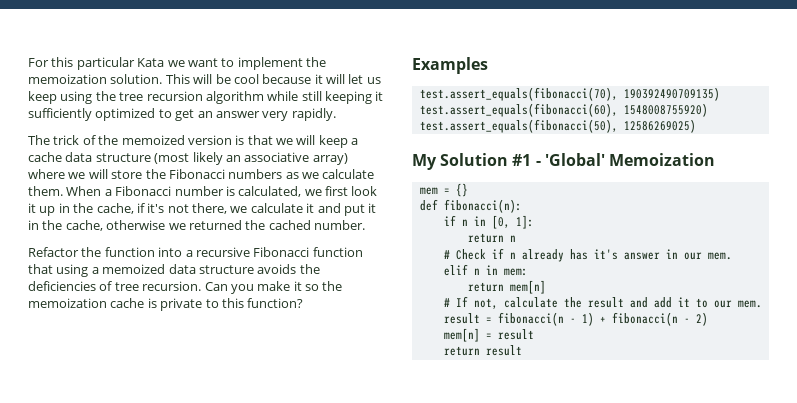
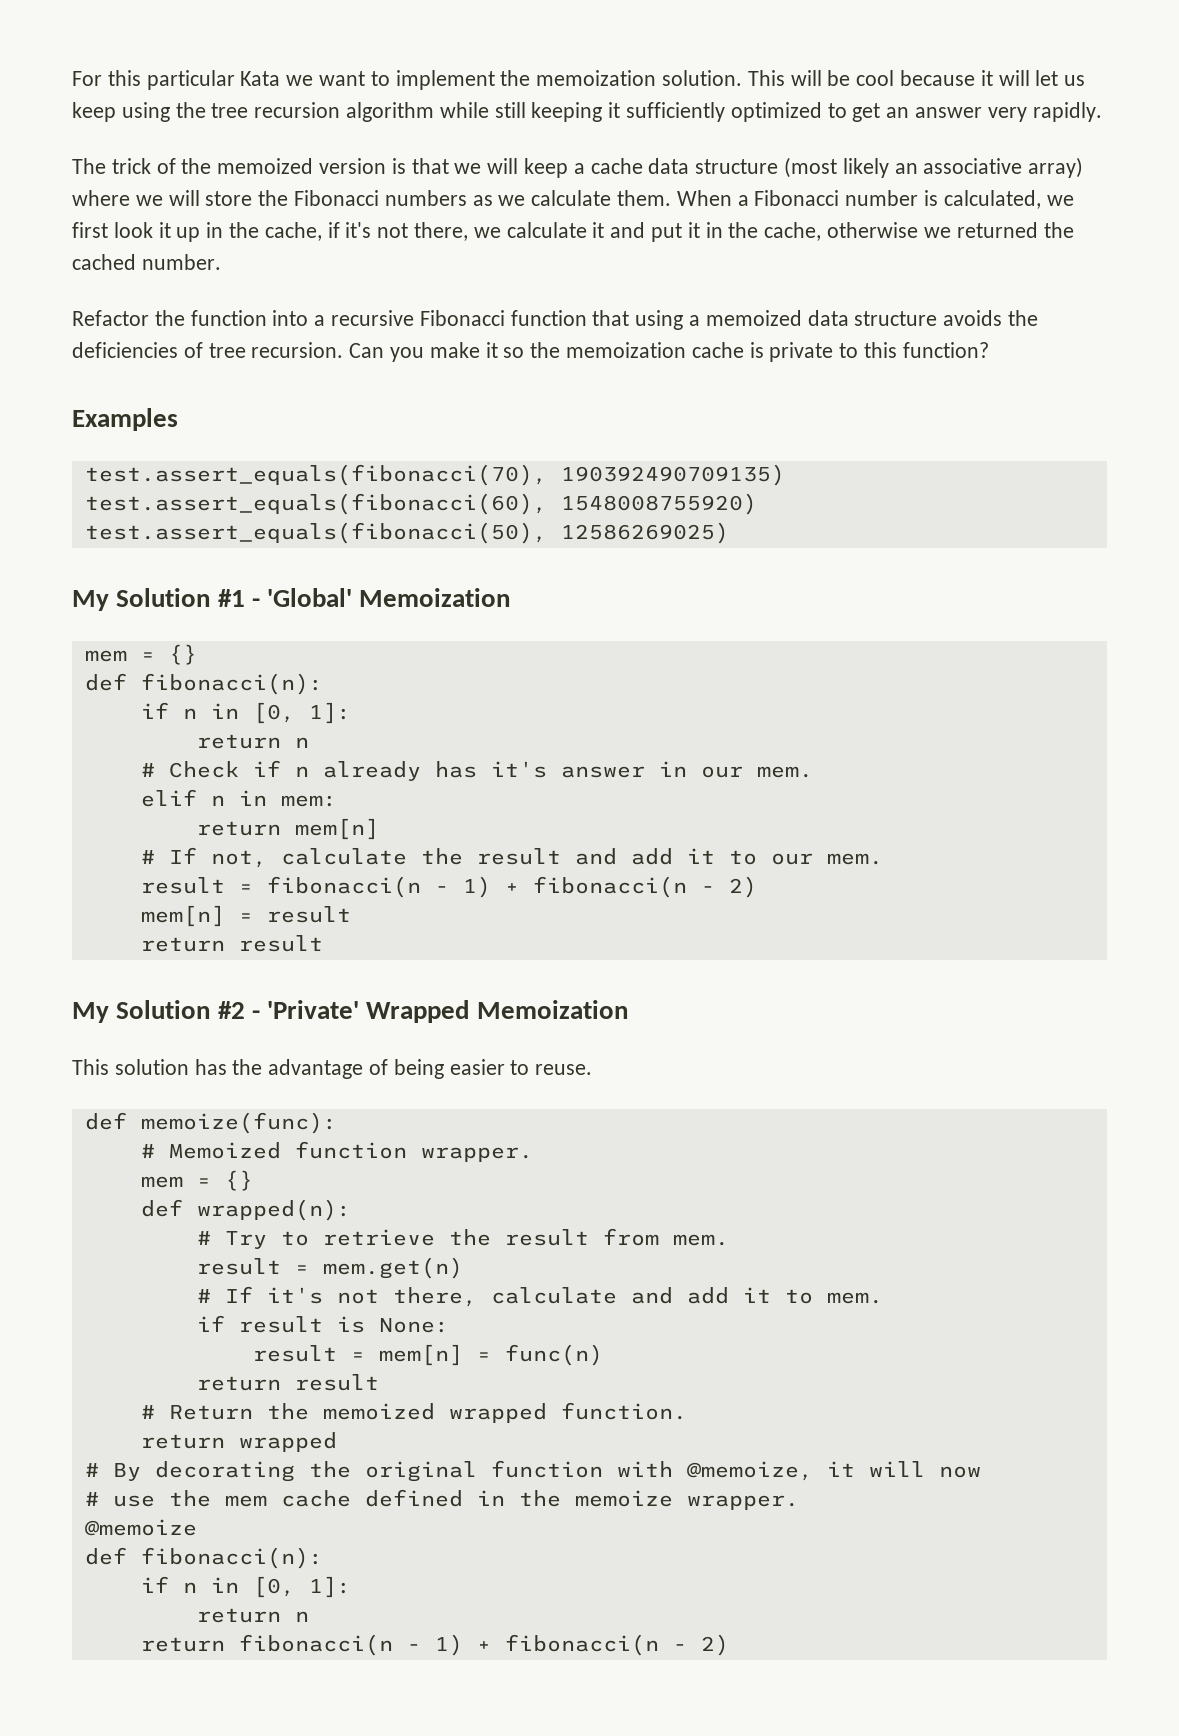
+ My Solution #2 - 'Private' Wrapped Memoization
+ This solution has the advantage of being easier to reuse.
+ def memoize(func):
+ # Memoized function wrapper.
+ mem = {}
+ def wrapped(n):
+ # Try to retrieve the result from mem.
+ result = mem.get(n)
+ # If it's not there, calculate and add it to mem.
+ if result is None:
+ result = mem[n] = func(n)
+ return result
+ # Return the memoized wrapped function.
+ return wrapped
+ # By decorating the original function with @memoize, it will now
+ # use the mem cache defined in the memoize wrapper.
+ @memoize
+ def fibonacci(n):
+ if n in [0, 1]:
+ return n
+ return fibonacci(n - 1) + fibonacci(n - 2)

